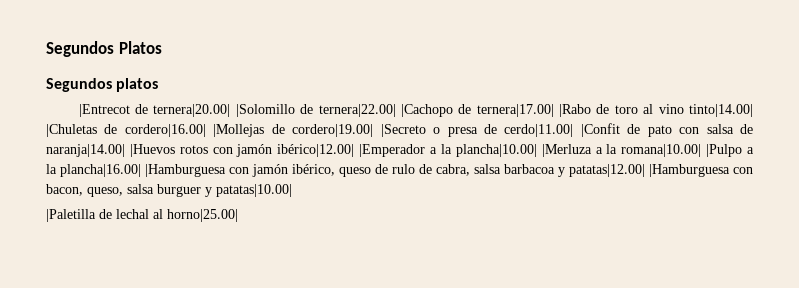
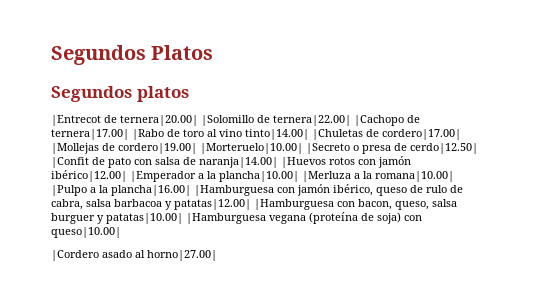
- |Entrecot de ternera|20.00| |Solomillo de ternera|22.00| |Cachopo de ternera|17.00| |Rabo de toro al vino tinto|14.00| |Chuletas de cordero|16.00| |Mollejas de cordero|19.00| |Secreto o presa de cerdo|11.00| |Confit de pato con salsa de naranja|14.00| |Huevos rotos con jamón ibérico|12.00| |Emperador a la plancha|10.00| |Merluza a la romana|10.00| |Pulpo a la plancha|16.00| |Hamburguesa con jamón ibérico, queso de rulo de cabra, salsa barbacoa y patatas|12.00| |Hamburguesa con bacon, queso, salsa burguer y patatas|10.00|
- |Paletilla de lechal al horno|25.00|
+ |Entrecot de ternera|20.00| |Solomillo de ternera|22.00| |Cachopo de ternera|17.00| |Rabo de toro al vino tinto|14.00| |Chuletas de cordero|17.00| |Mollejas de cordero|19.00| |Morteruelo|10.00| |Secreto o presa de cerdo|12.50| |Confit de pato con salsa de naranja|14.00| |Huevos rotos con jamón ibérico|12.00| |Emperador a la plancha|10.00| |Merluza a la romana|10.00| |Pulpo a la plancha|16.00| |Hamburguesa con jamón ibérico, queso de rulo de cabra, salsa barbacoa y patatas|12.00| |Hamburguesa con bacon, queso, salsa burguer y patatas|10.00| |Hamburguesa vegana (proteína de soja) con queso|10.00|
+ |Cordero asado al horno|27.00|

